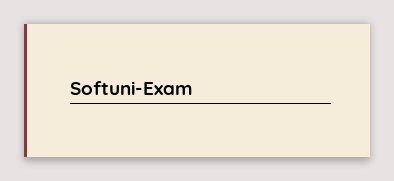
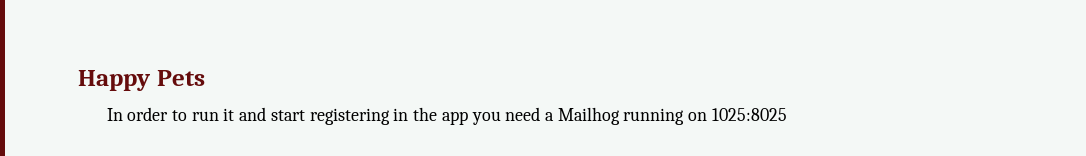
- Softuni-Exam
+ Happy Pets
+ In order to run it and start registering in the app you need a Mailhog running on 1025:8025

